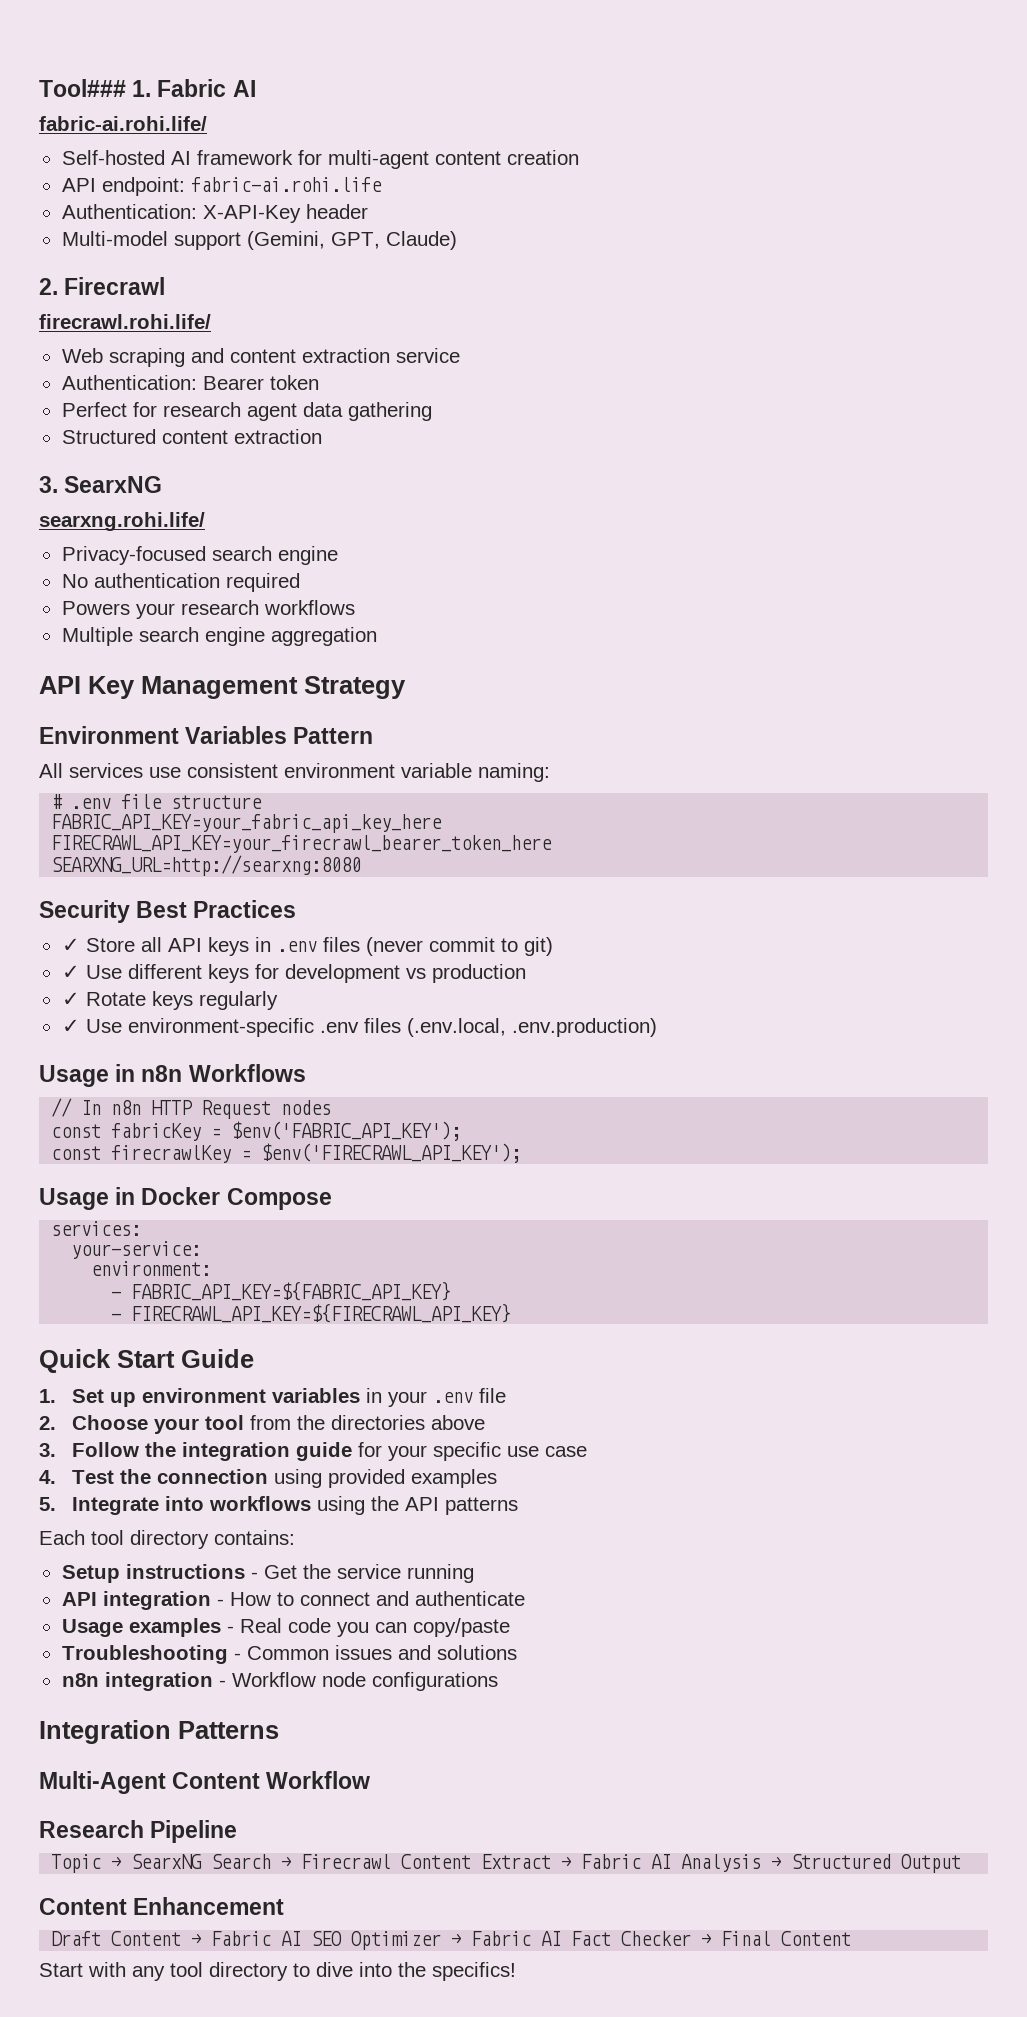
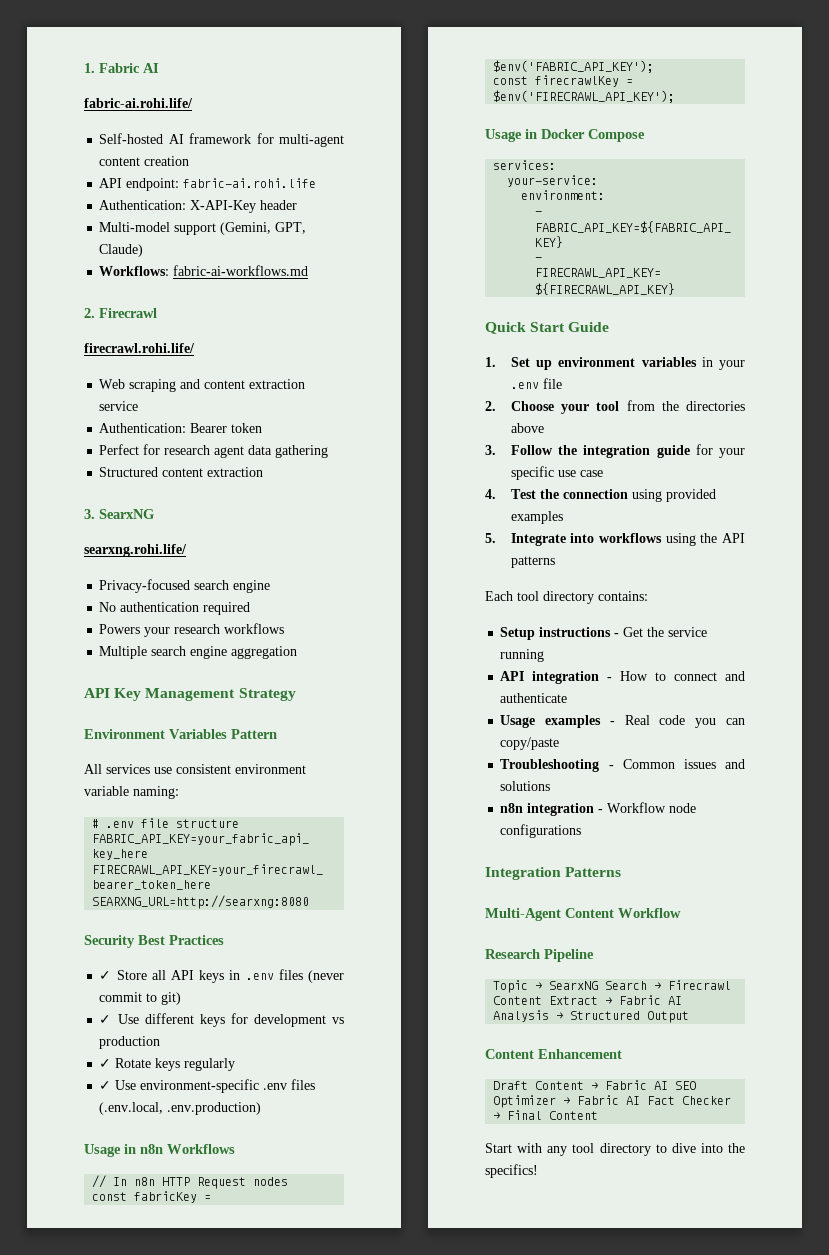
- Tool### 1. Fabric AI
+ 1. Fabric AI
+ Workflows: fabric-ai-workflows.md

